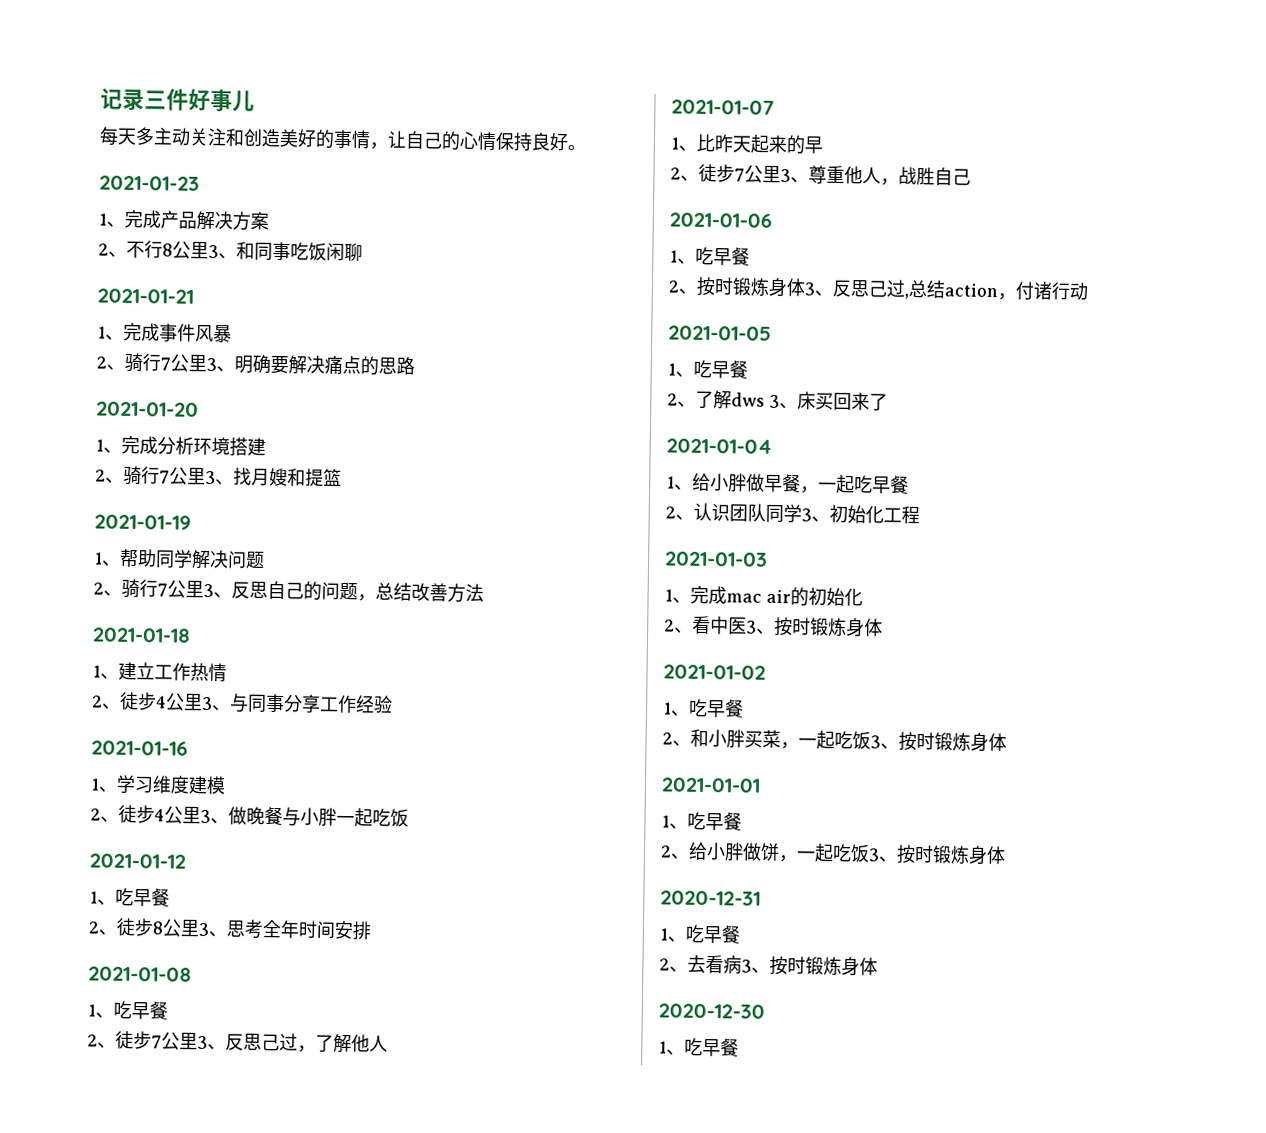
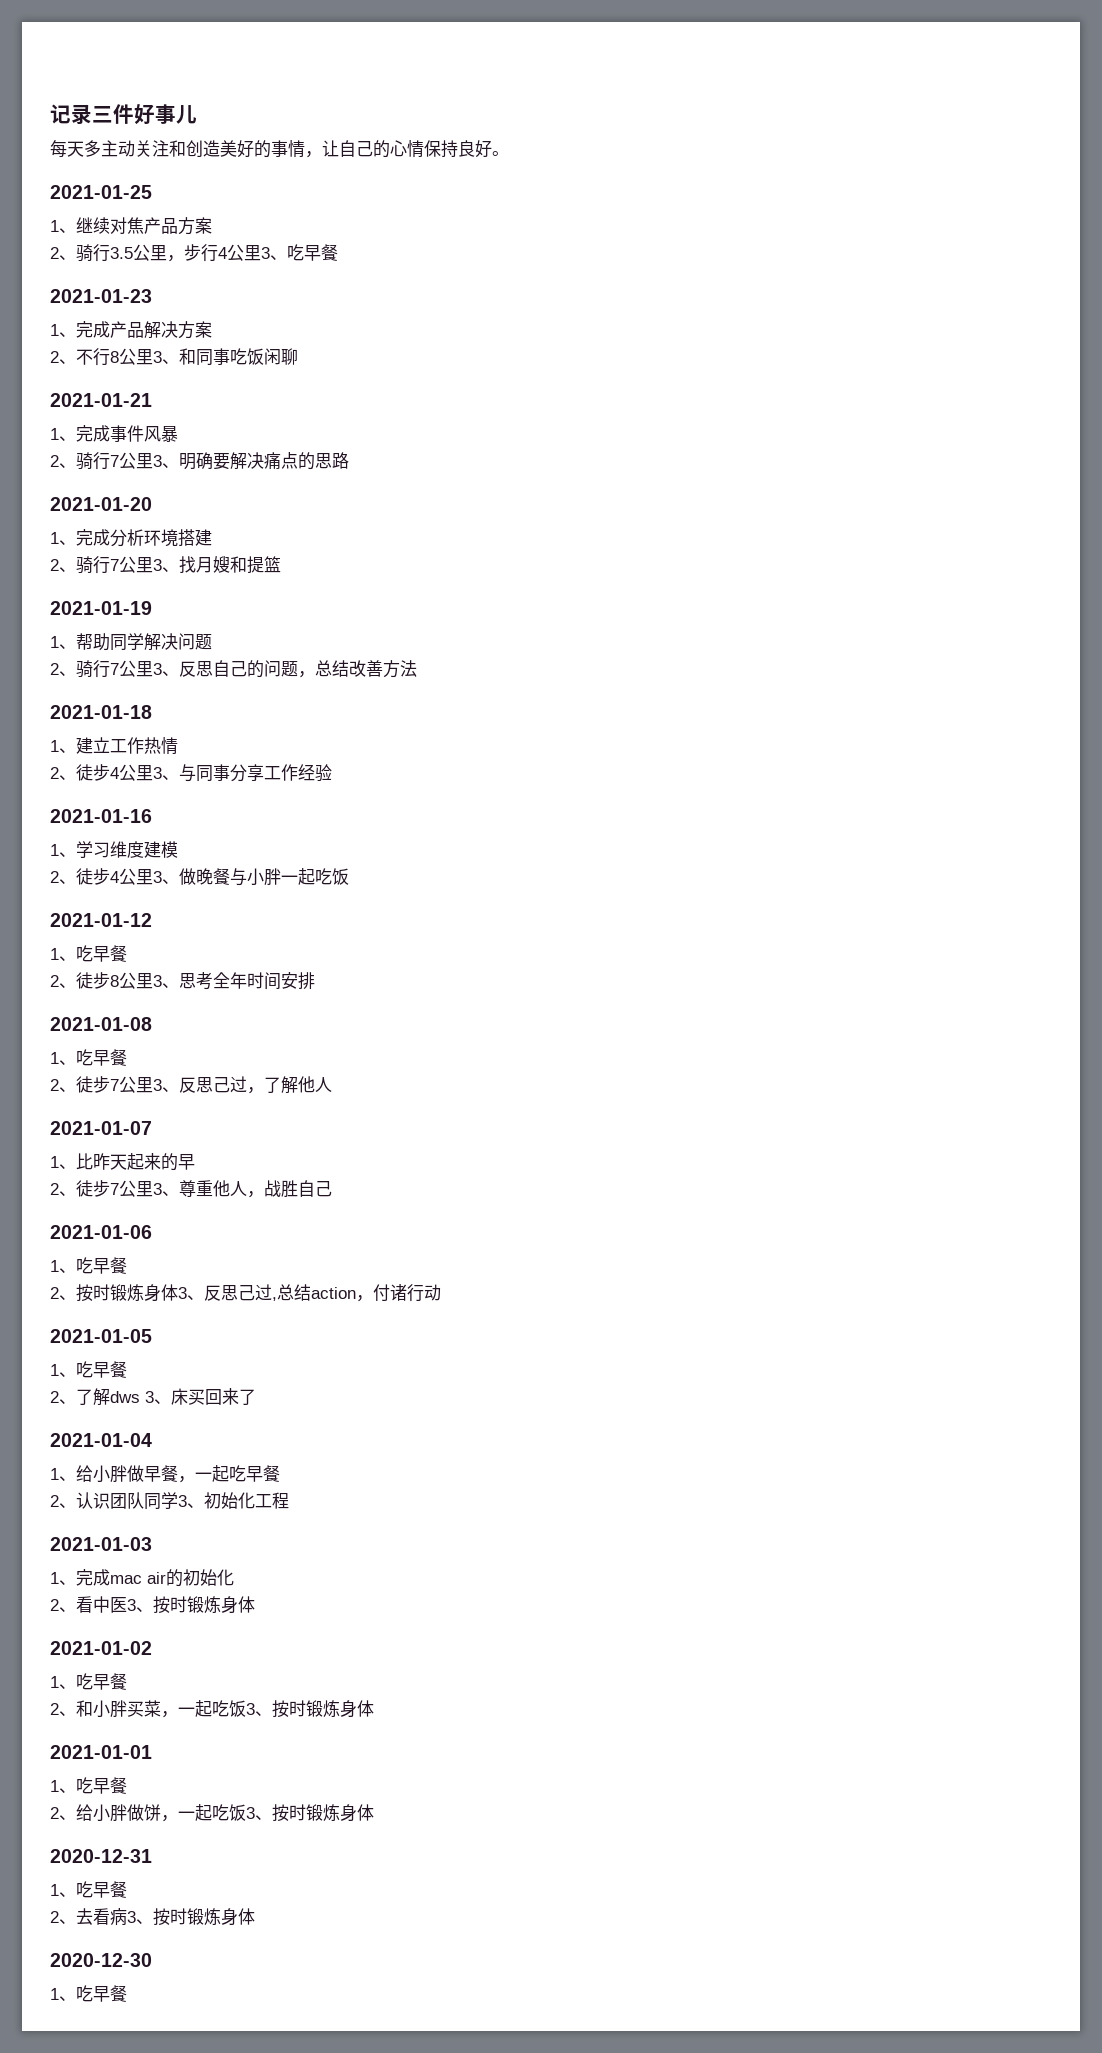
+ 2021-01-25
+ 1、继续对焦产品方案
+ 2、骑行3.5公里，步行4公里3、吃早餐

